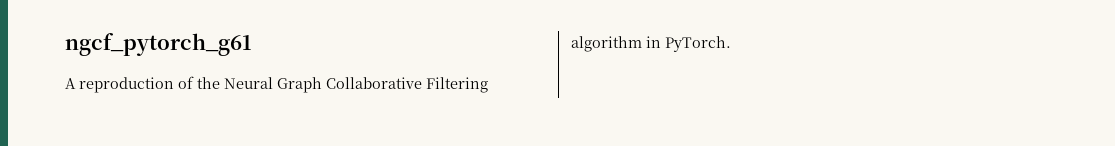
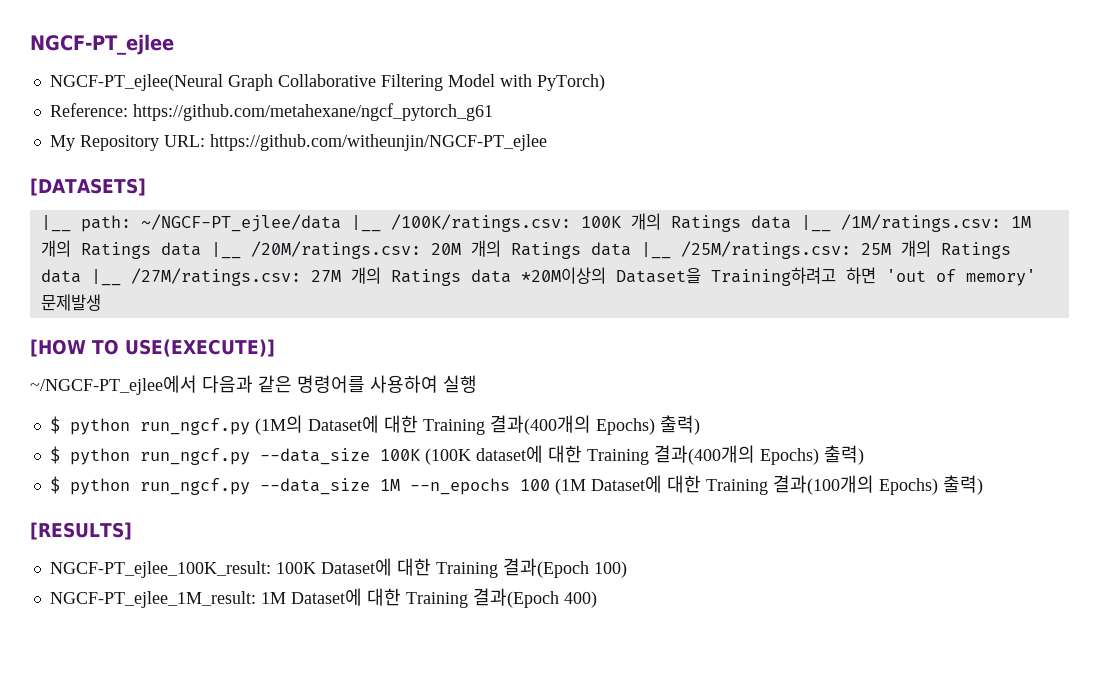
- ngcf_pytorch_g61
- A reproduction of the Neural Graph Collaborative Filtering algorithm in PyTorch.
+ NGCF-PT_ejlee
+ NGCF-PT_ejlee(Neural Graph Collaborative Filtering Model with PyTorch)
+ Reference: https://github.com/metahexane/ngcf_pytorch_g61
+ My Repository URL: https://github.com/witheunjin/NGCF-PT_ejlee
+ [DATASETS]
+ |__ path: ~/NGCF-PT_ejlee/data |__ /100K/ratings.csv: 100K 개의 Ratings data |__ /1M/ratings.csv: 1M 개의 Ratings data |__ /20M/ratings.csv: 20M 개의 Ratings data |__ /25M/ratings.csv: 25M 개의 Ratings data |__ /27M/ratings.csv: 27M 개의 Ratings data *20M이상의 Dataset을 Training하려고 하면 'out of memory' 문제발생
+ [HOW TO USE(EXECUTE)]
+ ~/NGCF-PT_ejlee에서 다음과 같은 명령어를 사용하여 실행
+ $ python run_ngcf.py (1M의 Dataset에 대한 Training 결과(400개의 Epochs) 출력)
+ $ python run_ngcf.py --data_size 100K (100K dataset에 대한 Training 결과(400개의 Epochs) 출력)
+ $ python run_ngcf.py --data_size 1M --n_epochs 100 (1M Dataset에 대한 Training 결과(100개의 Epochs) 출력)
+ [RESULTS]
+ NGCF-PT_ejlee_100K_result: 100K Dataset에 대한 Training 결과(Epoch 100)
+ NGCF-PT_ejlee_1M_result: 1M Dataset에 대한 Training 결과(Epoch 400)

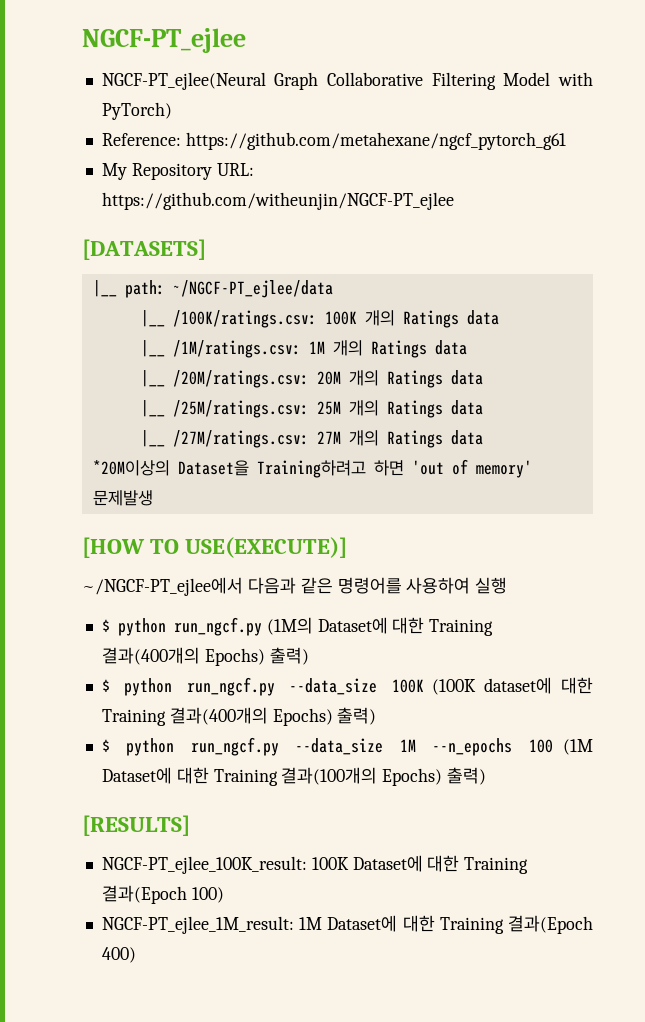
- |__ path: ~/NGCF-PT_ejlee/data |__ /100K/ratings.csv: 100K 개의 Ratings data |__ /1M/ratings.csv: 1M 개의 Ratings data |__ /20M/ratings.csv: 20M 개의 Ratings data |__ /25M/ratings.csv: 25M 개의 Ratings data |__ /27M/ratings.csv: 27M 개의 Ratings data *20M이상의 Dataset을 Training하려고 하면 'out of memory' 문제발생
+ |__ path: ~/NGCF-PT_ejlee/data
+ |__ /100K/ratings.csv: 100K 개의 Ratings data
+ |__ /1M/ratings.csv: 1M 개의 Ratings data
+ |__ /20M/ratings.csv: 20M 개의 Ratings data
+ |__ /25M/ratings.csv: 25M 개의 Ratings data
+ |__ /27M/ratings.csv: 27M 개의 Ratings data
+ *20M이상의 Dataset을 Training하려고 하면 'out of memory' 문제발생

